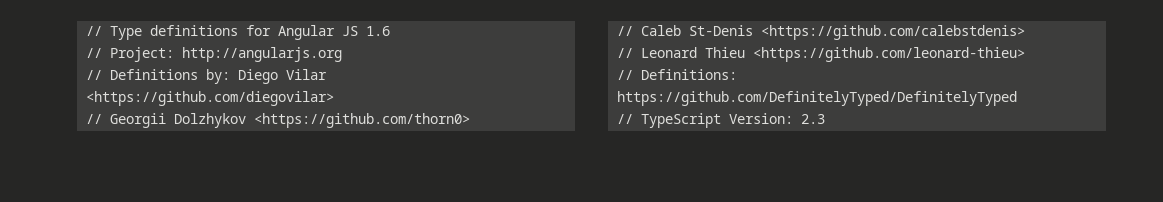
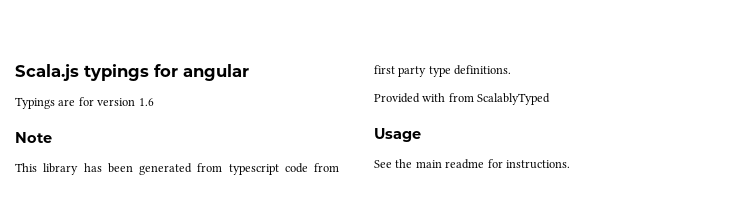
- // Type definitions for Angular JS 1.6
- // Project: http://angularjs.org
- // Definitions by: Diego Vilar <https://github.com/diegovilar>
- // Georgii Dolzhykov <https://github.com/thorn0>
- // Caleb St-Denis <https://github.com/calebstdenis>
- // Leonard Thieu <https://github.com/leonard-thieu>
- // Definitions: https://github.com/DefinitelyTyped/DefinitelyTyped
- // TypeScript Version: 2.3
+ Scala.js typings for angular
+ Typings are for version 1.6
+ Note
+ This library has been generated from typescript code from first party type definitions.
+ Provided with from ScalablyTyped
+ Usage
+ See the main readme for instructions.

